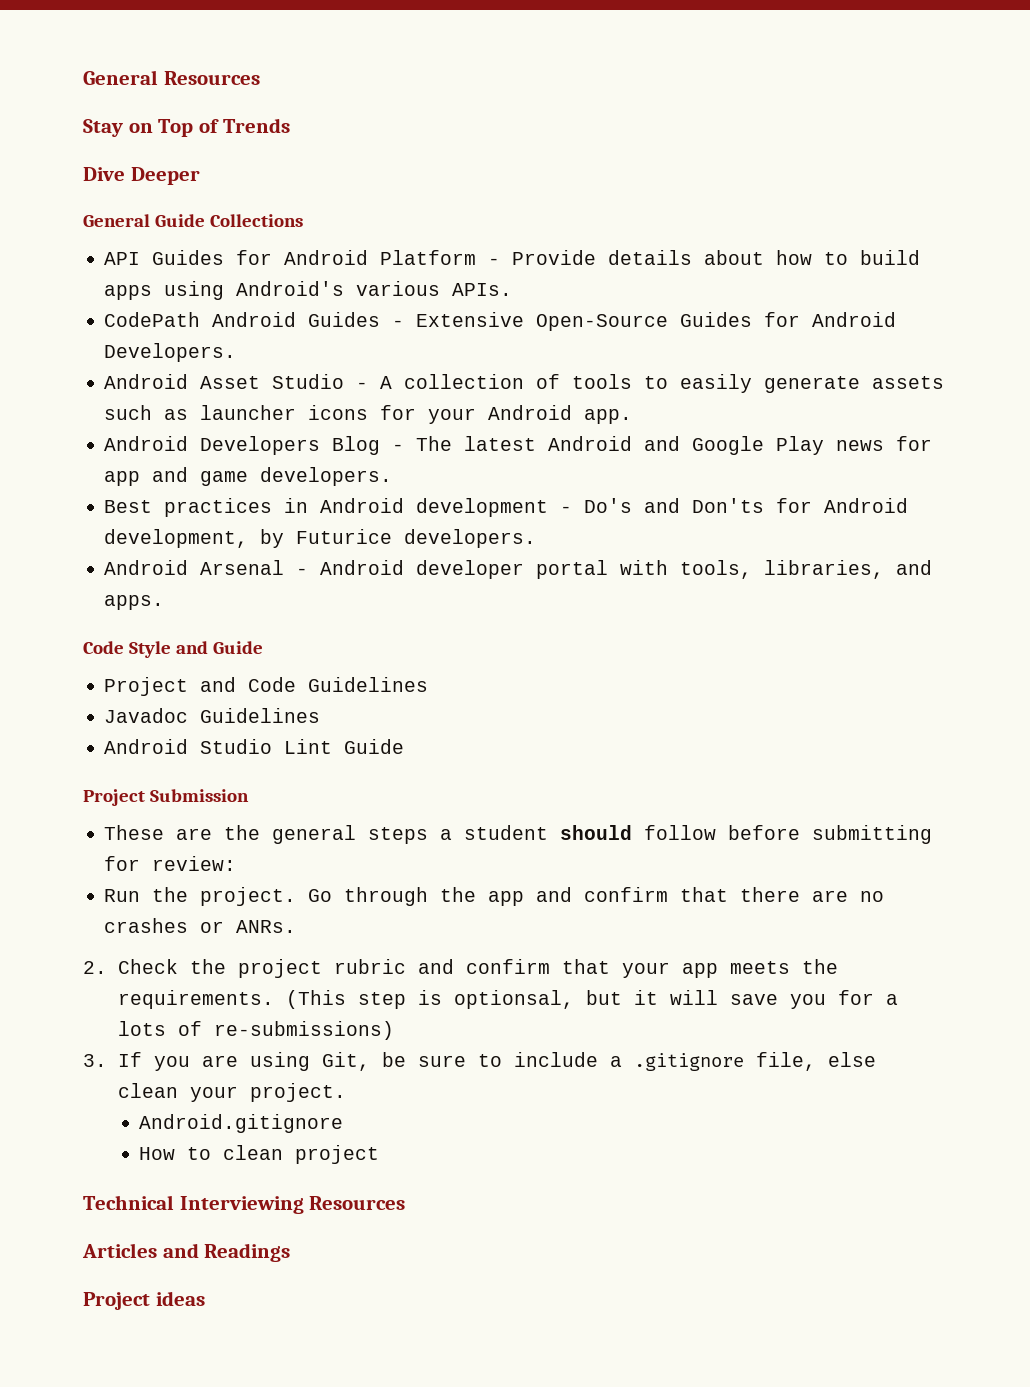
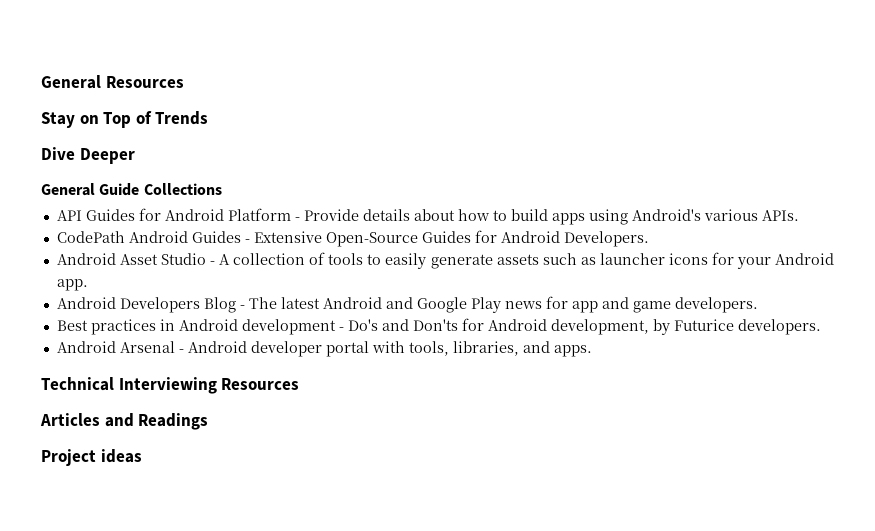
- Code Style and Guide
- Project and Code Guidelines
- Javadoc Guidelines
- Android Studio Lint Guide
- Project Submission
- These are the general steps a student should follow before submitting for review:
- Run the project. Go through the app and confirm that there are no crashes or ANRs.
- 2. Check the project rubric and confirm that your app meets the requirements. (This step is optionsal, but it will save you for a lots of re-submissions)
- 3. If you are using Git, be sure to include a .gitignore file, else clean your project.
- Android.gitignore
- How to clean project

